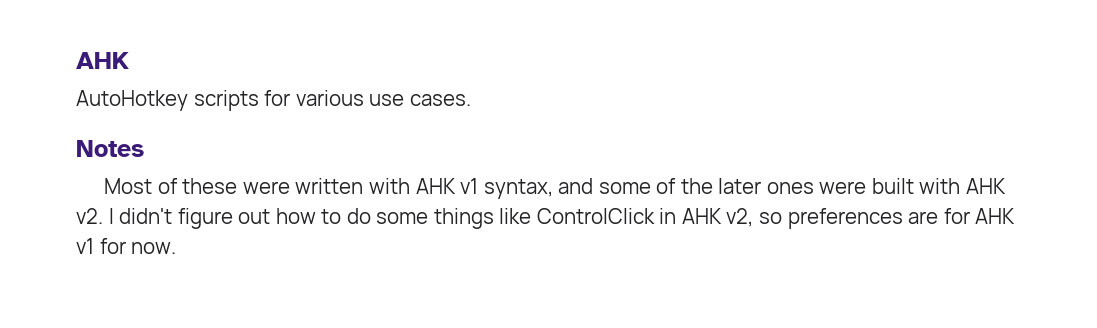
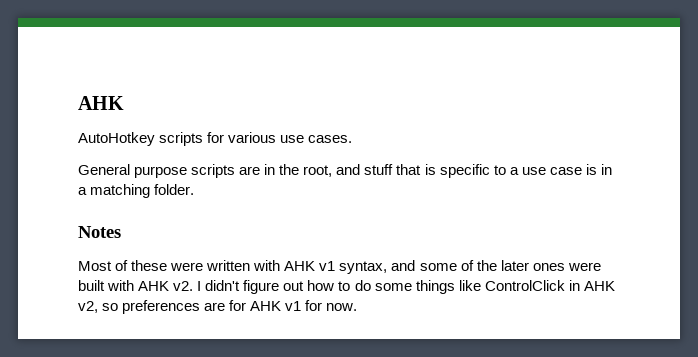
+ General purpose scripts are in the root, and stuff that is specific to a use case is in a matching folder.

